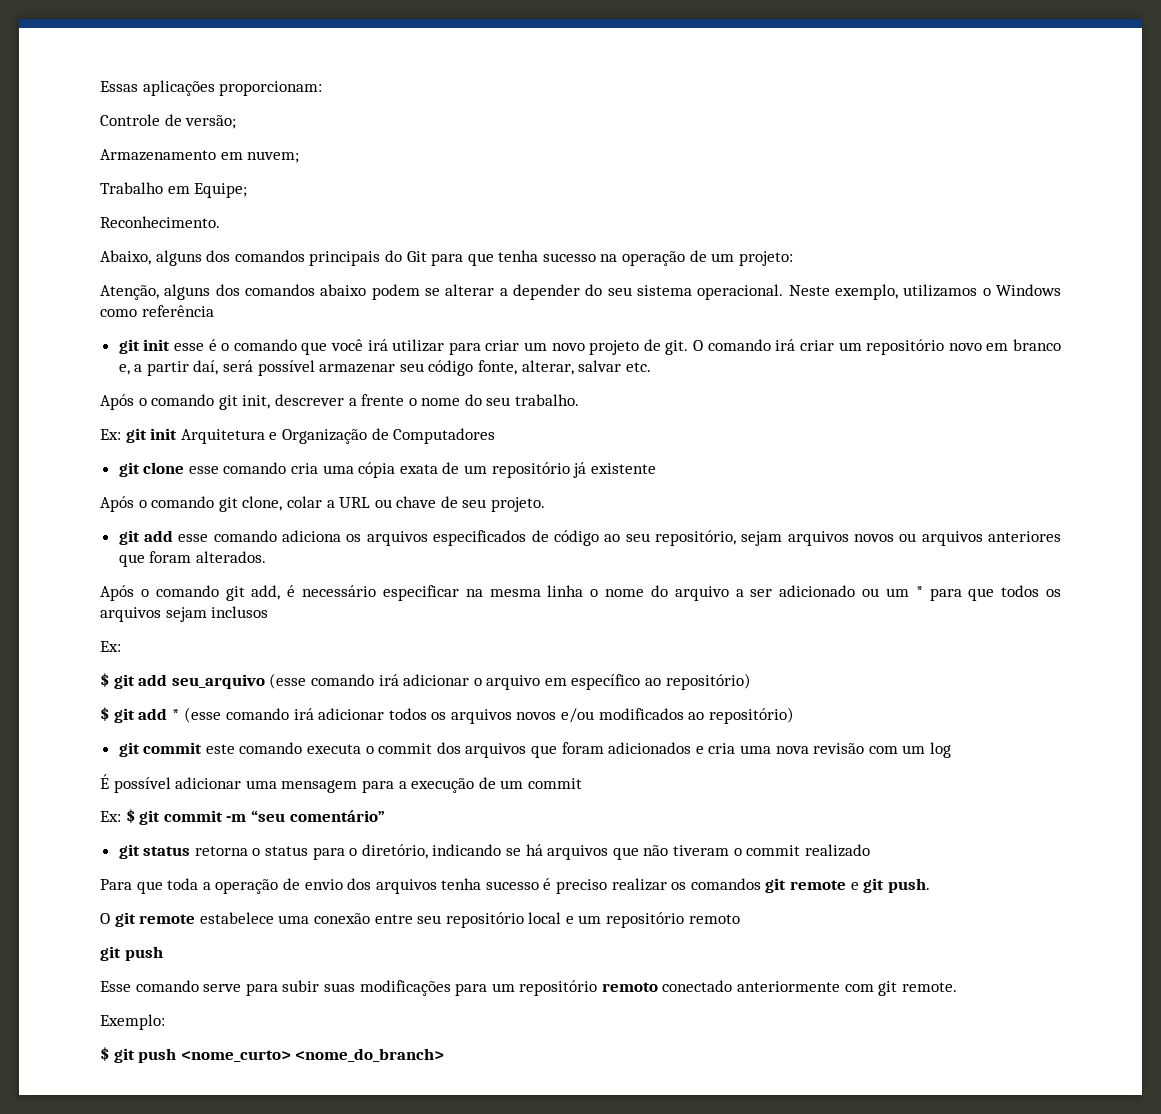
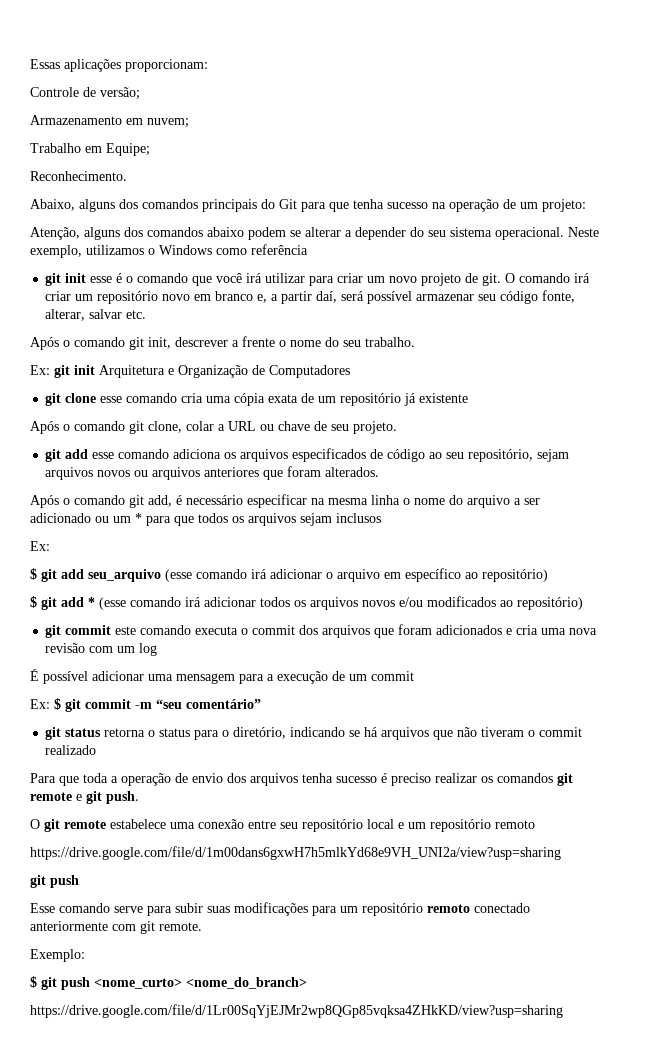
+ https://drive.google.com/file/d/1m00dans6gxwH7h5mlkYd68e9VH_UNI2a/view?usp=sharing
+ https://drive.google.com/file/d/1Lr00SqYjEJMr2wp8QGp85vqksa4ZHkKD/view?usp=sharing

